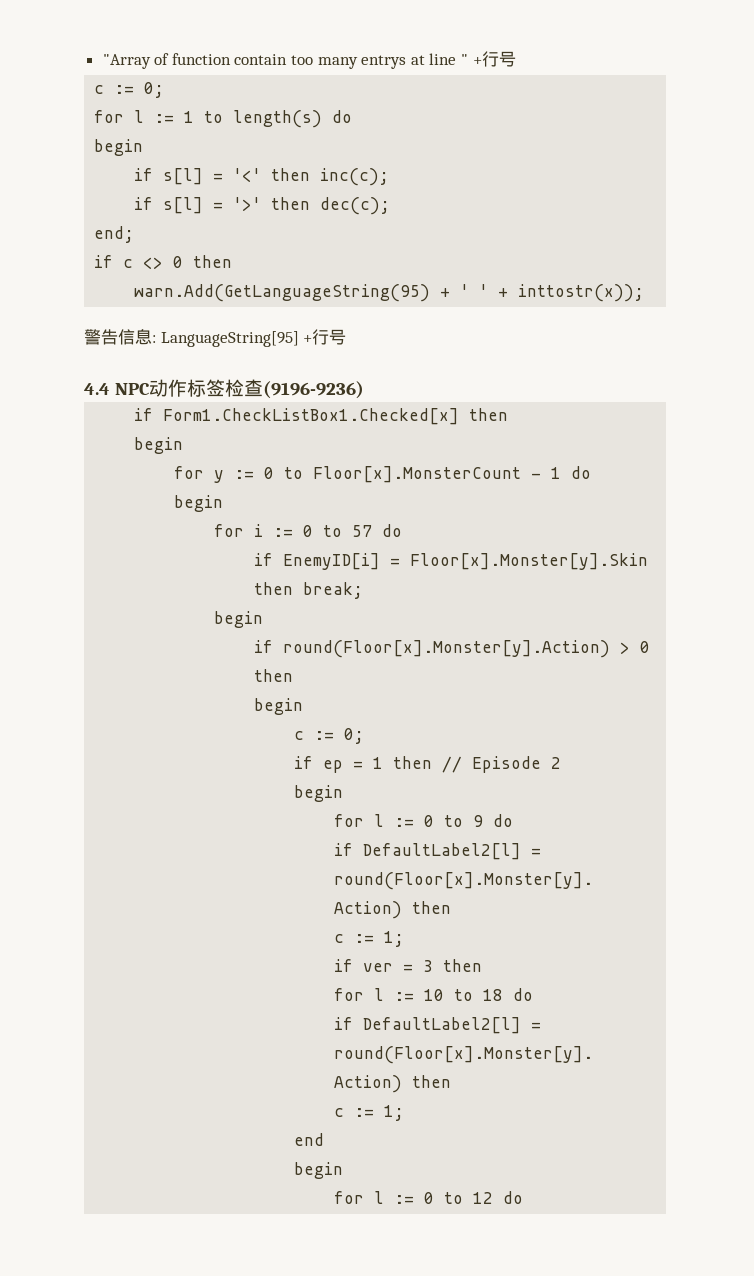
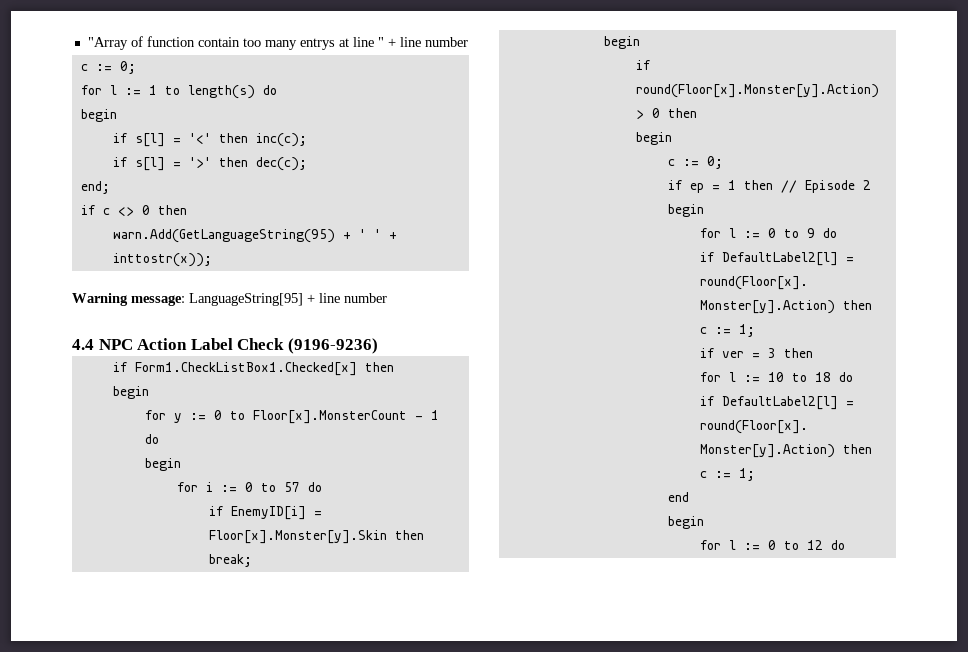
- "Array of function contain too many entrys at line " +行号
+ "Array of function contain too many entrys at line " + line number
- 警告信息: LanguageString[95] +行号
+ Warning message: LanguageString[95] + line number
- 4.4 NPC动作标签检查(9196-9236)
+ 4.4 NPC Action Label Check (9196-9236)

